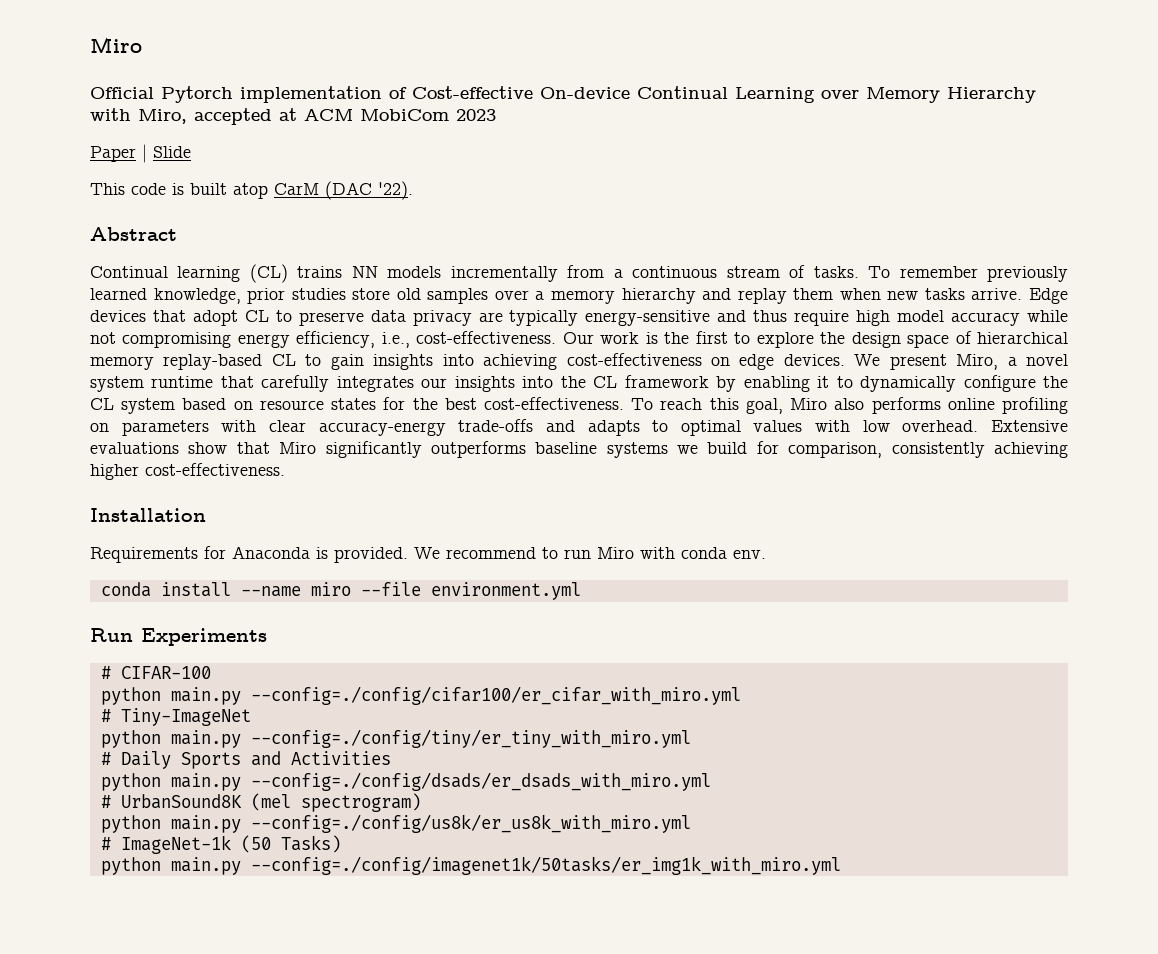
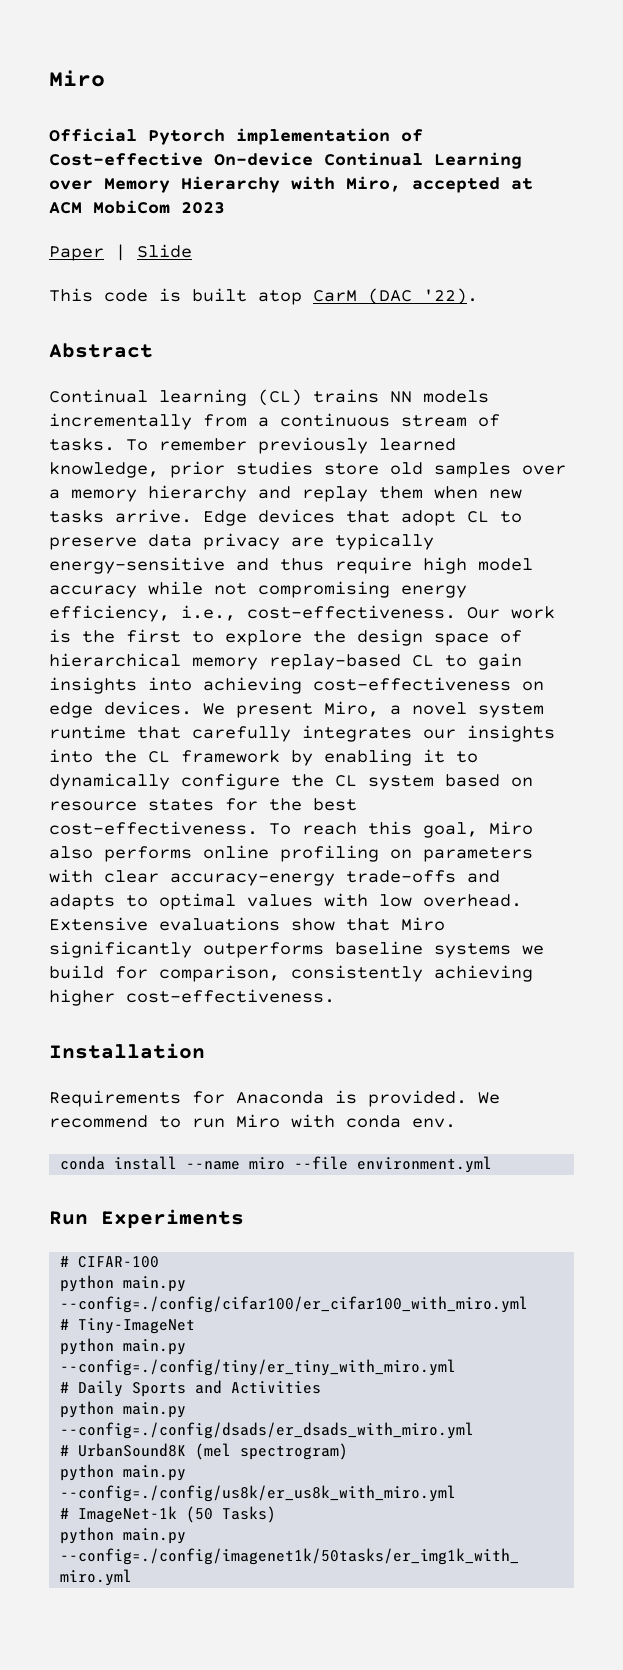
- python main.py --config=./config/cifar100/er_cifar_with_miro.yml
+ python main.py --config=./config/cifar100/er_cifar100_with_miro.yml

